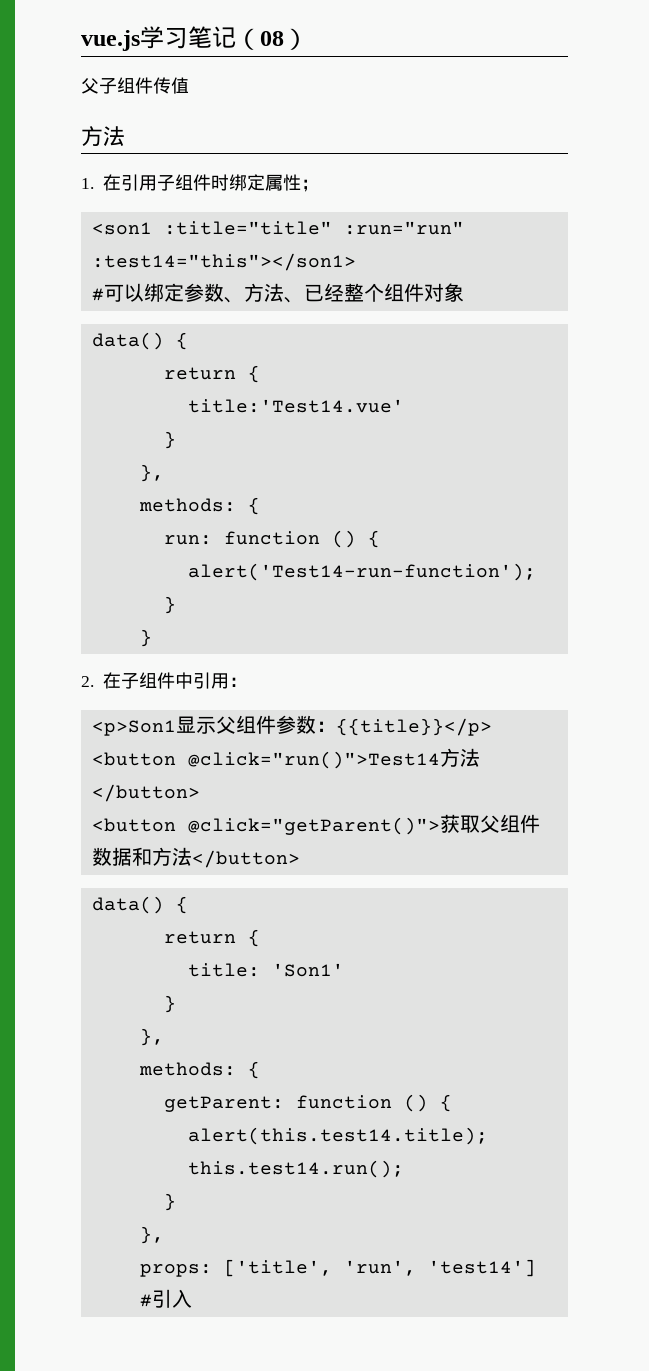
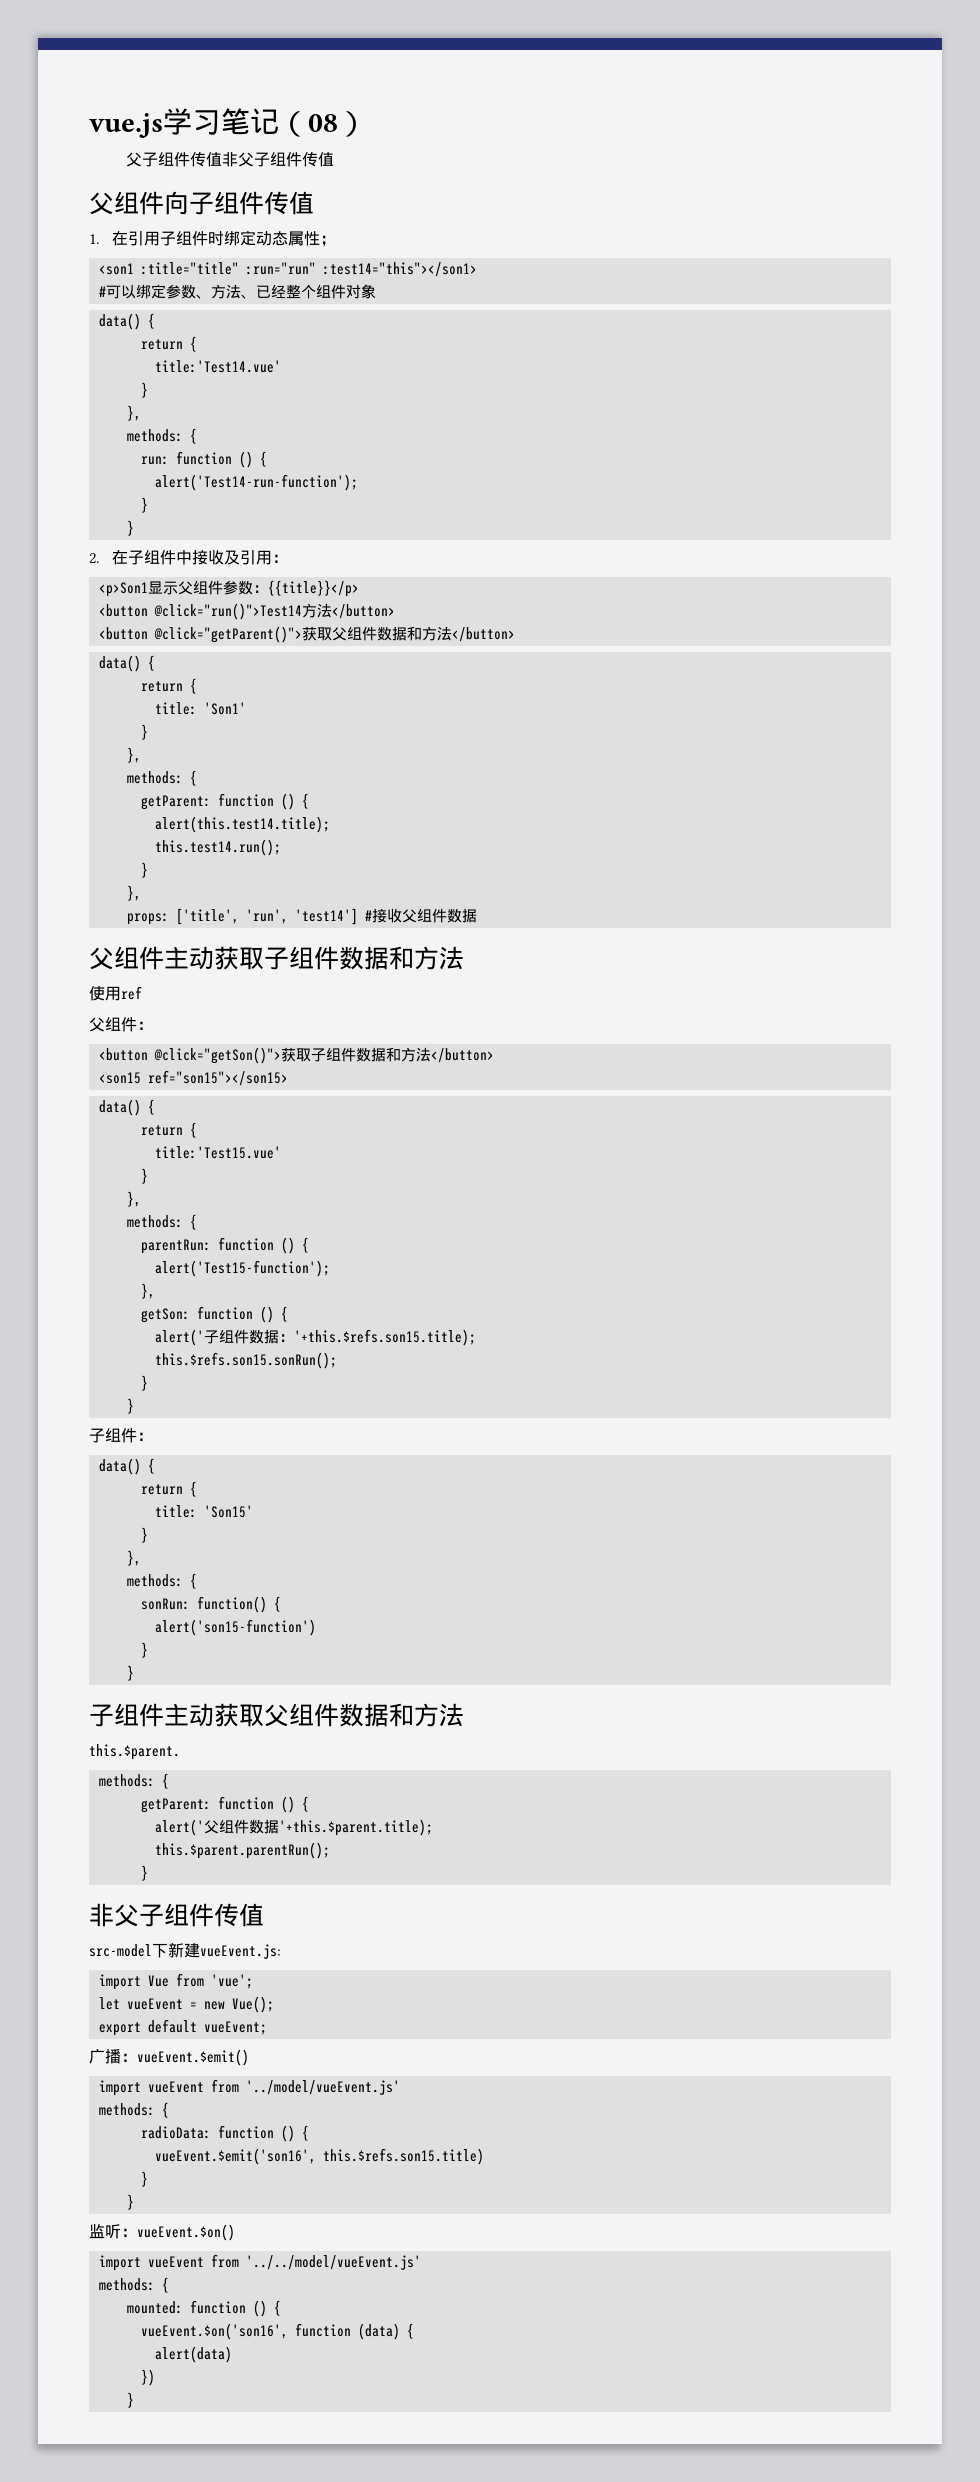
- 父子组件传值
- 方法
+ 父子组件传值非父子组件传值
+ 父组件向子组件传值
- 1.在引用子组件时绑定属性；
+ 1.在引用子组件时绑定动态属性；
- 2.在子组件中引用：
+ 2.在子组件中接收及引用：
- props: ['title', 'run', 'test14'] #引入
+ props: ['title', 'run', 'test14'] #接收父组件数据
+ 父组件主动获取子组件数据和方法
+ 使用ref
+ 父组件：
+ <button @click="getSon()">获取子组件数据和方法</button>
+ <son15 ref="son15"></son15>
+ data() {
+ return {
+ title:'Test15.vue'
+ }
+ },
+ methods: {
+ parentRun: function () {
+ alert('Test15-function');
+ },
+ getSon: function () {
+ alert('子组件数据：'+this.$refs.son15.title);
+ this.$refs.son15.sonRun();
+ }
+ }
+ 子组件：
+ data() {
+ return {
+ title: 'Son15'
+ }
+ },
+ methods: {
+ sonRun: function() {
+ alert('son15-function')
+ }
+ }
+ 子组件主动获取父组件数据和方法
+ this.$parent.
+ methods: {
+ getParent: function () {
+ alert('父组件数据'+this.$parent.title);
+ this.$parent.parentRun();
+ }
+ 非父子组件传值
+ src-model下新建vueEvent.js:
+ import Vue from 'vue';
+ let vueEvent = new Vue();
+ export default vueEvent;
+ 广播：vueEvent.$emit()
+ import vueEvent from '../model/vueEvent.js'
+ methods: {
+ radioData: function () {
+ vueEvent.$emit('son16', this.$refs.son15.title)
+ }
+ }
+ 监听：vueEvent.$on()
+ import vueEvent from '../../model/vueEvent.js'
+ methods: {
+ mounted: function () {
+ vueEvent.$on('son16', function (data) {
+ alert(data)
+ })
+ }

